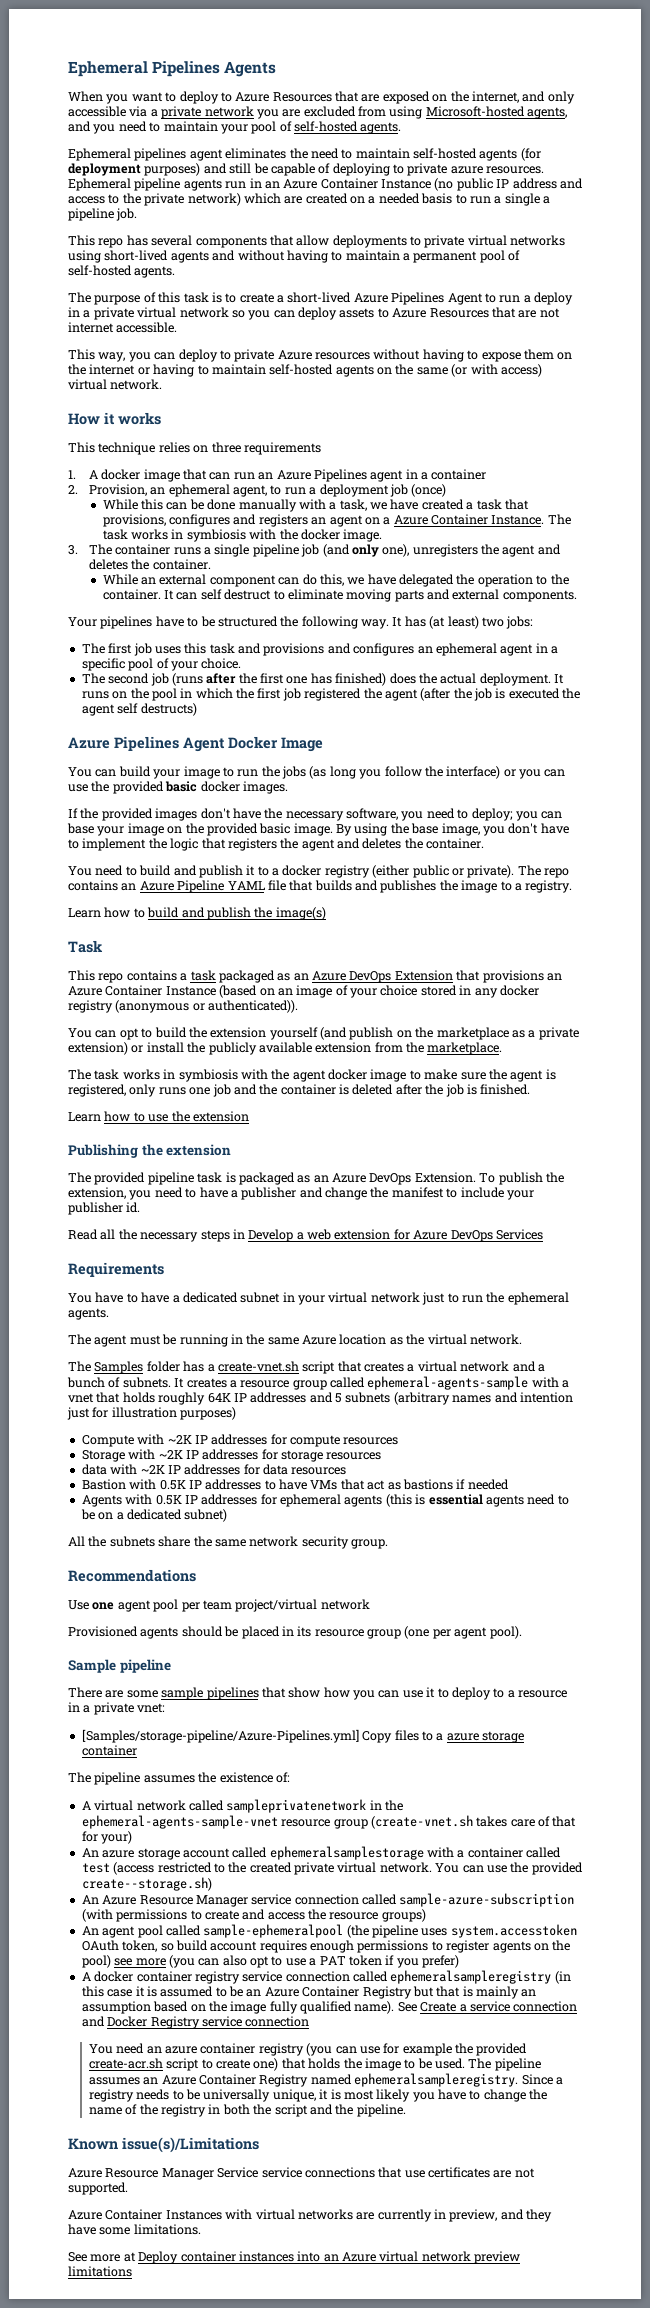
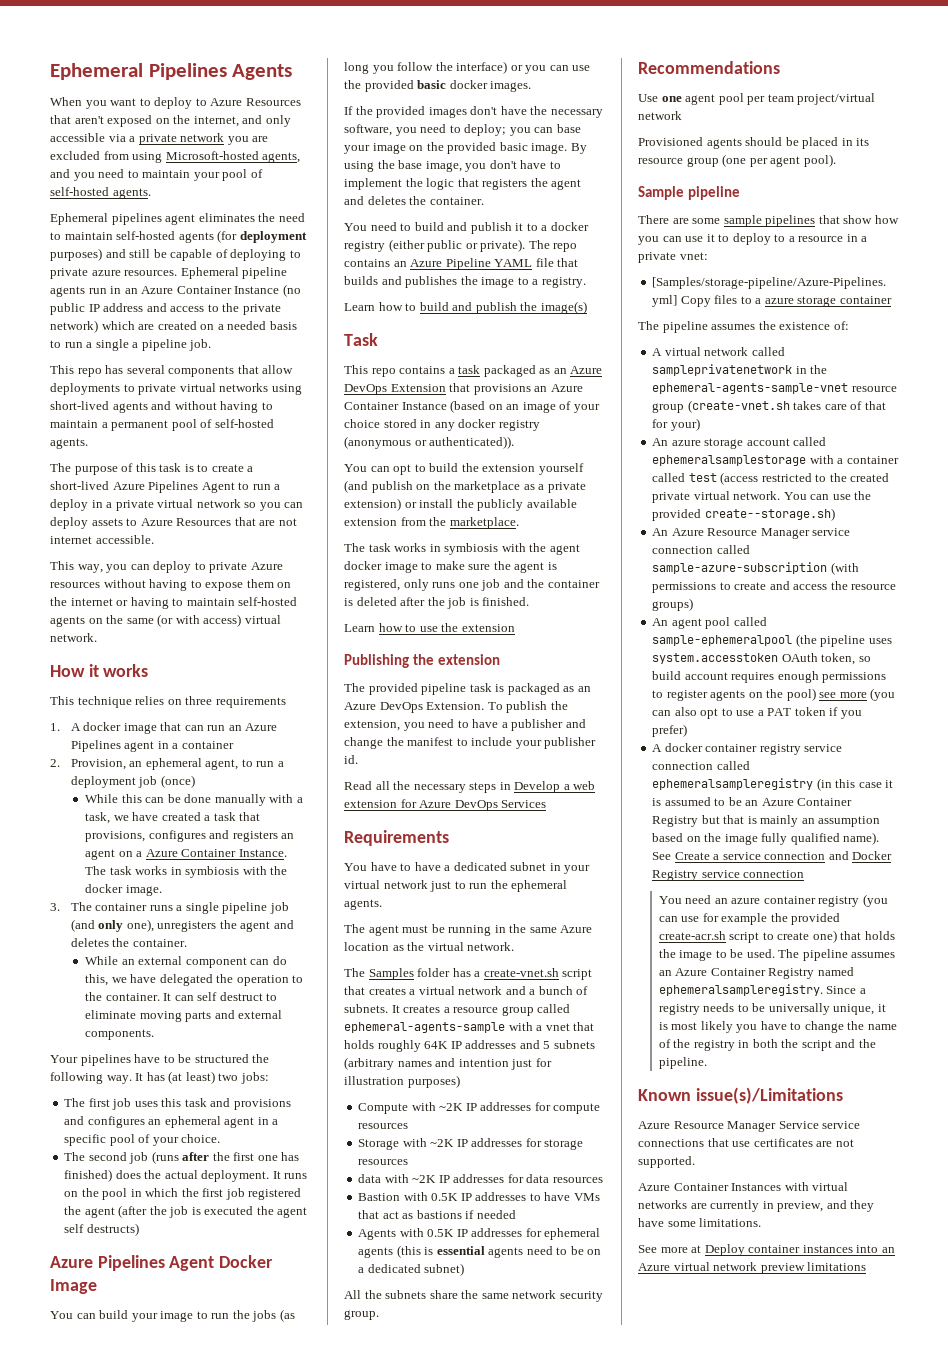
- When you want to deploy to Azure Resources that are exposed on the internet, and only accessible via a private network you are excluded from using Microsoft-hosted agents, and you need to maintain your pool of self-hosted agents.
+ When you want to deploy to Azure Resources that aren't exposed on the internet, and only accessible via a private network you are excluded from using Microsoft-hosted agents, and you need to maintain your pool of self-hosted agents.

